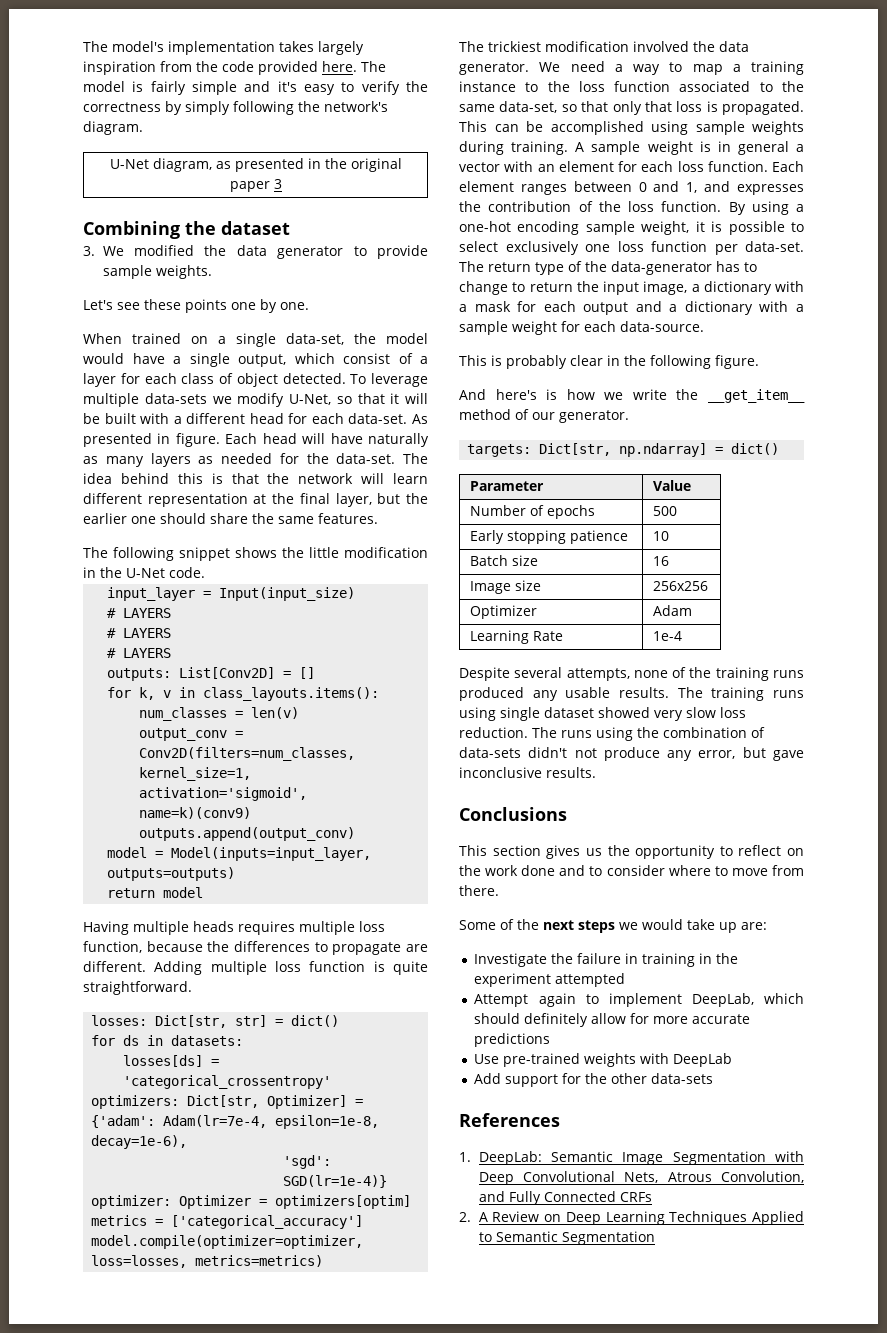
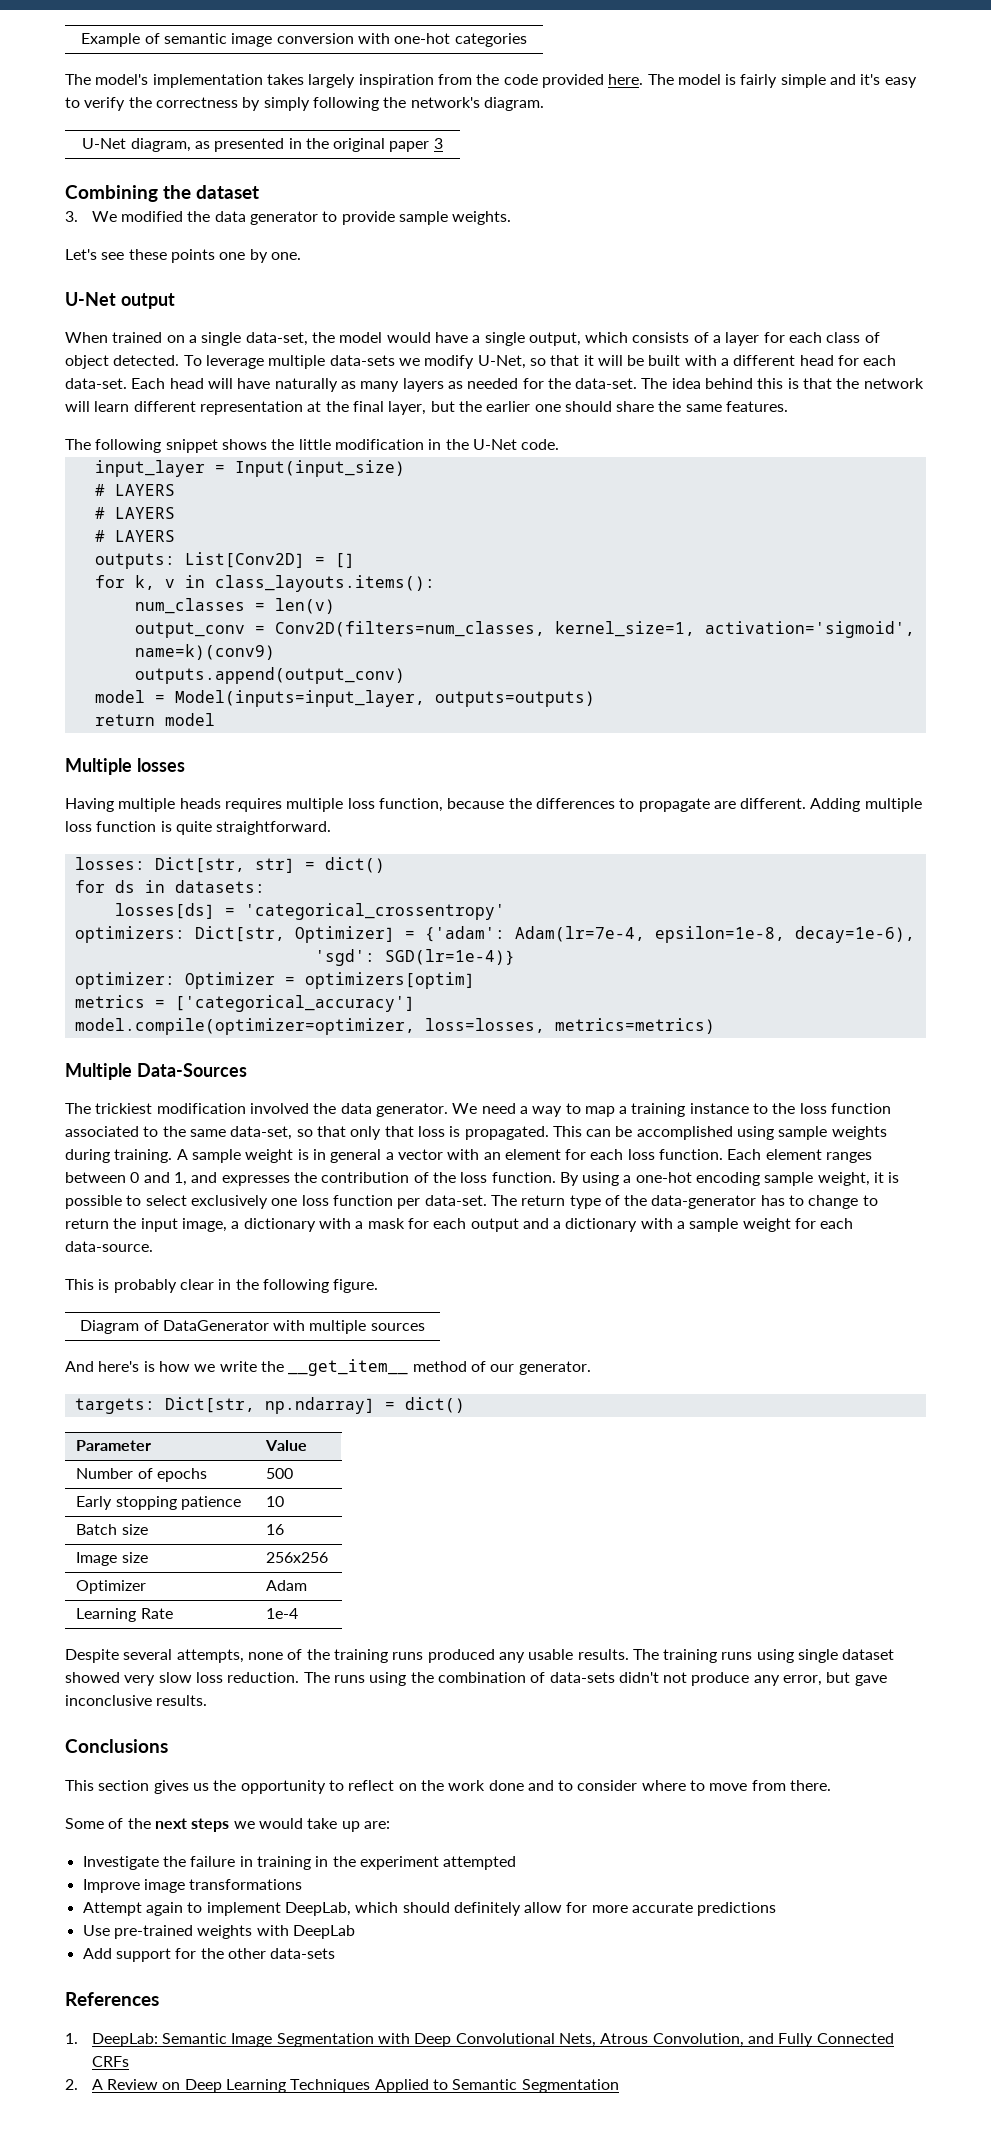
+ Example of semantic image conversion with one-hot categories
+ U-Net output
- When trained on a single data-set, the model would have a single output, which consist of a layer for each class of object detected.
+ When trained on a single data-set, the model would have a single output, which consists of a layer for each class of object detected.
- As presented in figure.
+ Multiple losses
+ Multiple Data-Sources
+ Diagram of DataGenerator with multiple sources
+ Improve image transformations

